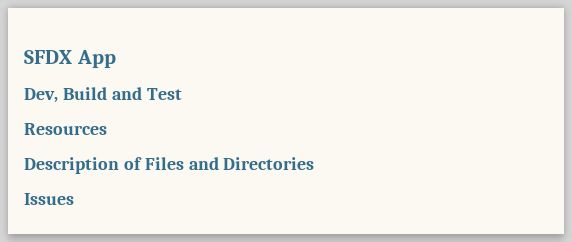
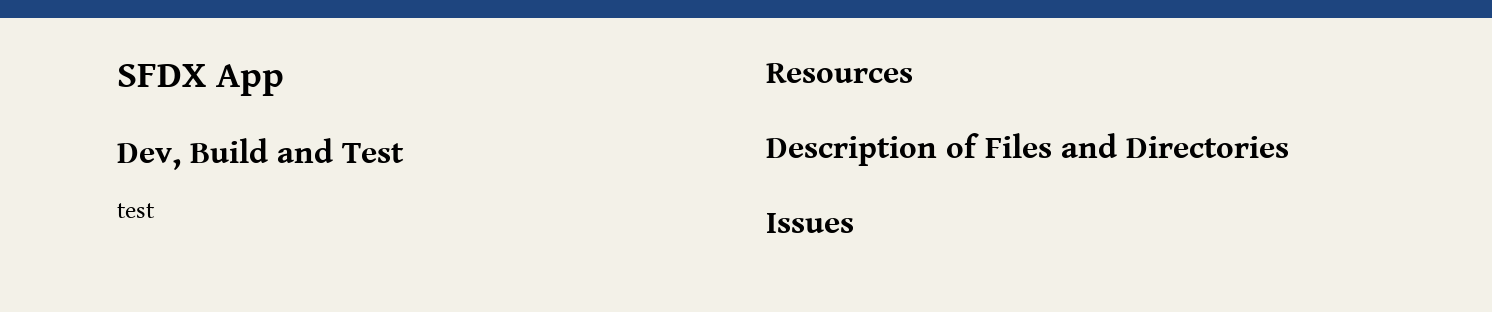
+ test

